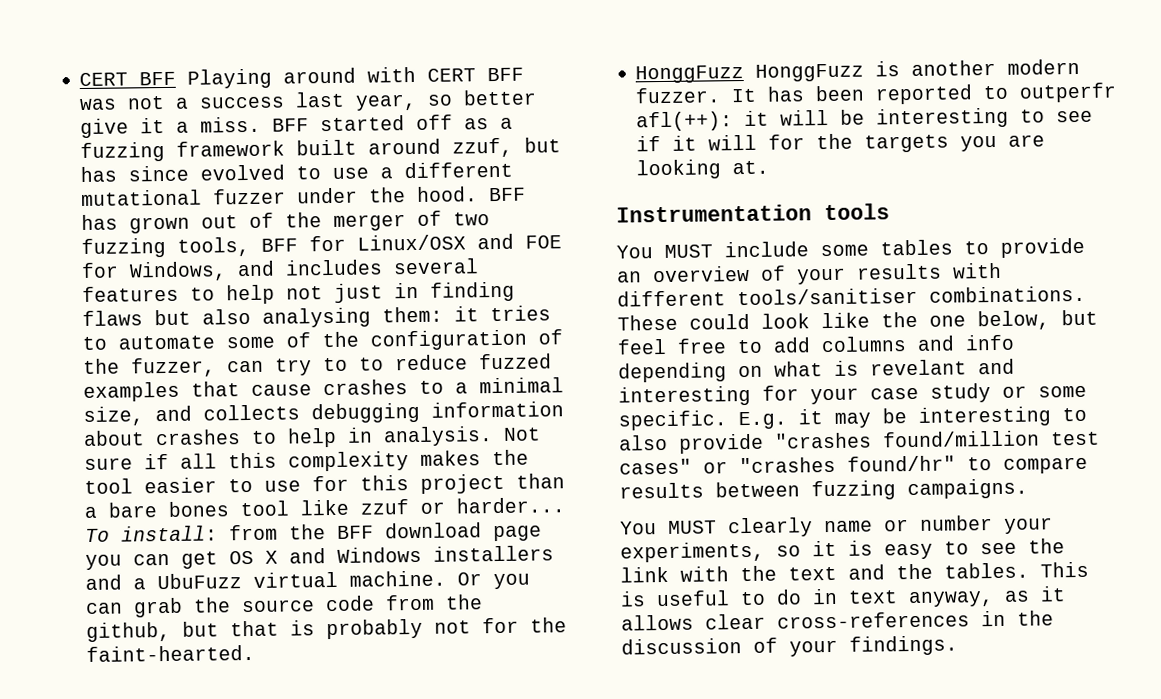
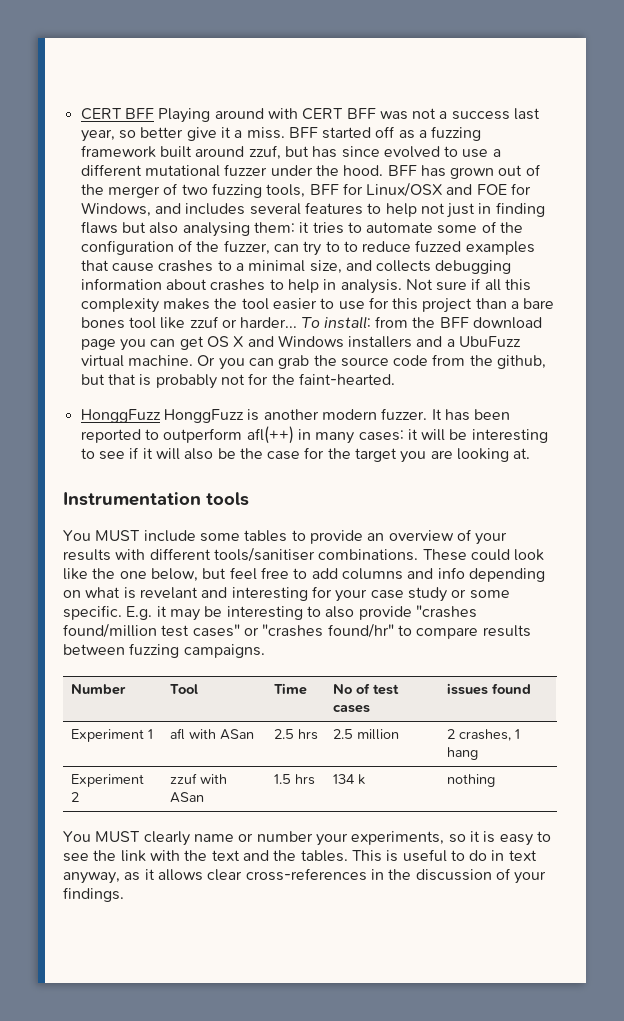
- It has been reported to outperfr afl(++): it will be interesting to see if it will for the targets you are looking at.
+ It has been reported to outperform afl(++) in many cases: it will be interesting to see if it will also be the case for the target you are looking at.
+ Number | Tool | Time | No of test cases | issues found
+ Experiment 1 | afl with ASan | 2.5 hrs | 2.5 million | 2 crashes, 1 hang
+ Experiment 2 | zzuf with ASan | 1.5 hrs | 134 k | nothing

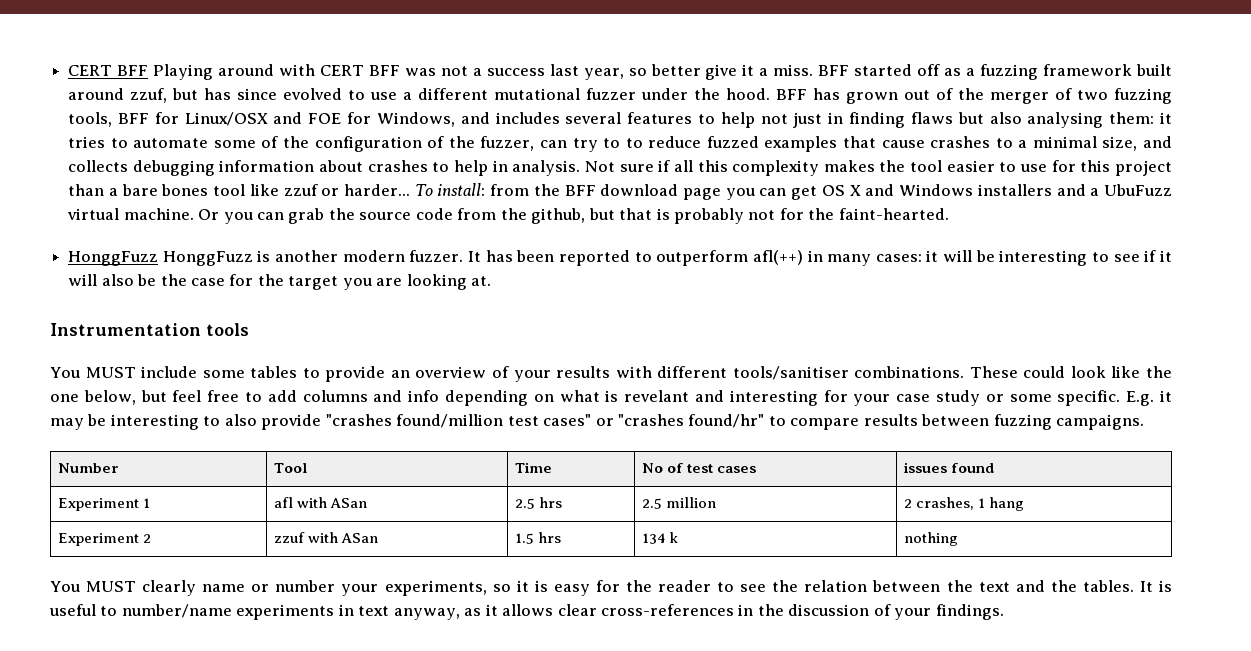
- You MUST clearly name or number your experiments, so it is easy to see the link with the text and the tables.
+ You MUST clearly name or number your experiments, so it is easy for the reader to see the relation between the text and the tables.
- This is useful to do in text anyway, as it allows clear cross-references in the discussion of your findings.
+ It is useful to number/name experiments in text anyway, as it allows clear cross-references in the discussion of your findings.

